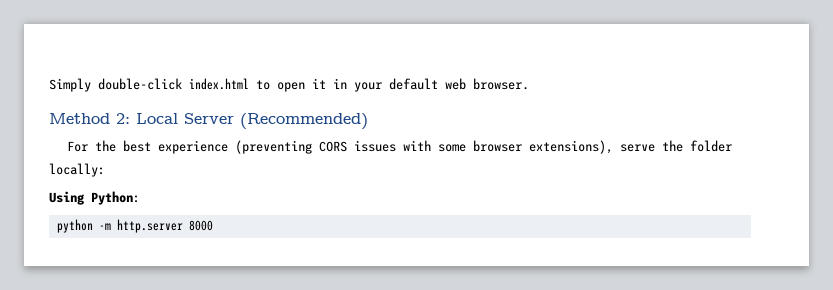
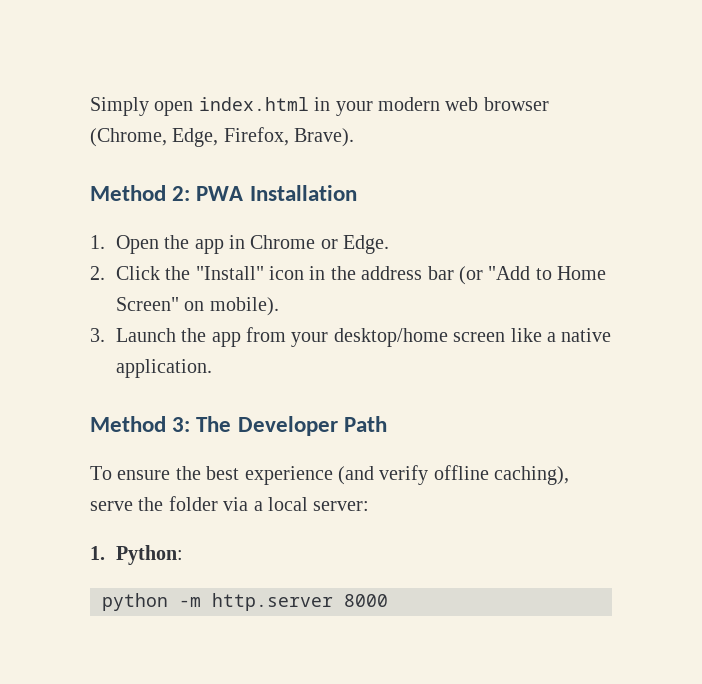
- Simply double-click index.html to open it in your default web browser.
- Method 2: Local Server (Recommended)
- For the best experience (preventing CORS issues with some browser extensions), serve the folder locally:
- Using Python:
+ Simply open index.html in your modern web browser (Chrome, Edge, Firefox, Brave).
+ Method 2: PWA Installation
+ 1. Open the app in Chrome or Edge.
+ 2. Click the "Install" icon in the address bar (or "Add to Home Screen" on mobile).
+ 3. Launch the app from your desktop/home screen like a native application.
+ Method 3: The Developer Path
+ To ensure the best experience (and verify offline caching), serve the folder via a local server:
+ 1. Python:

